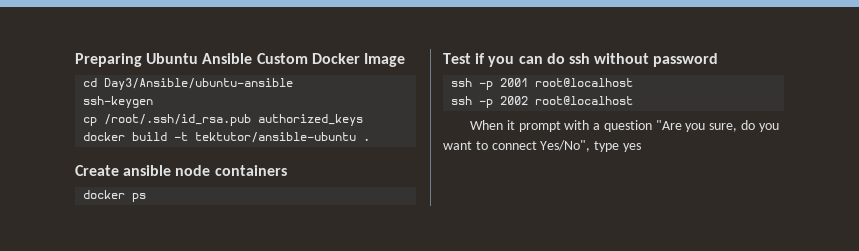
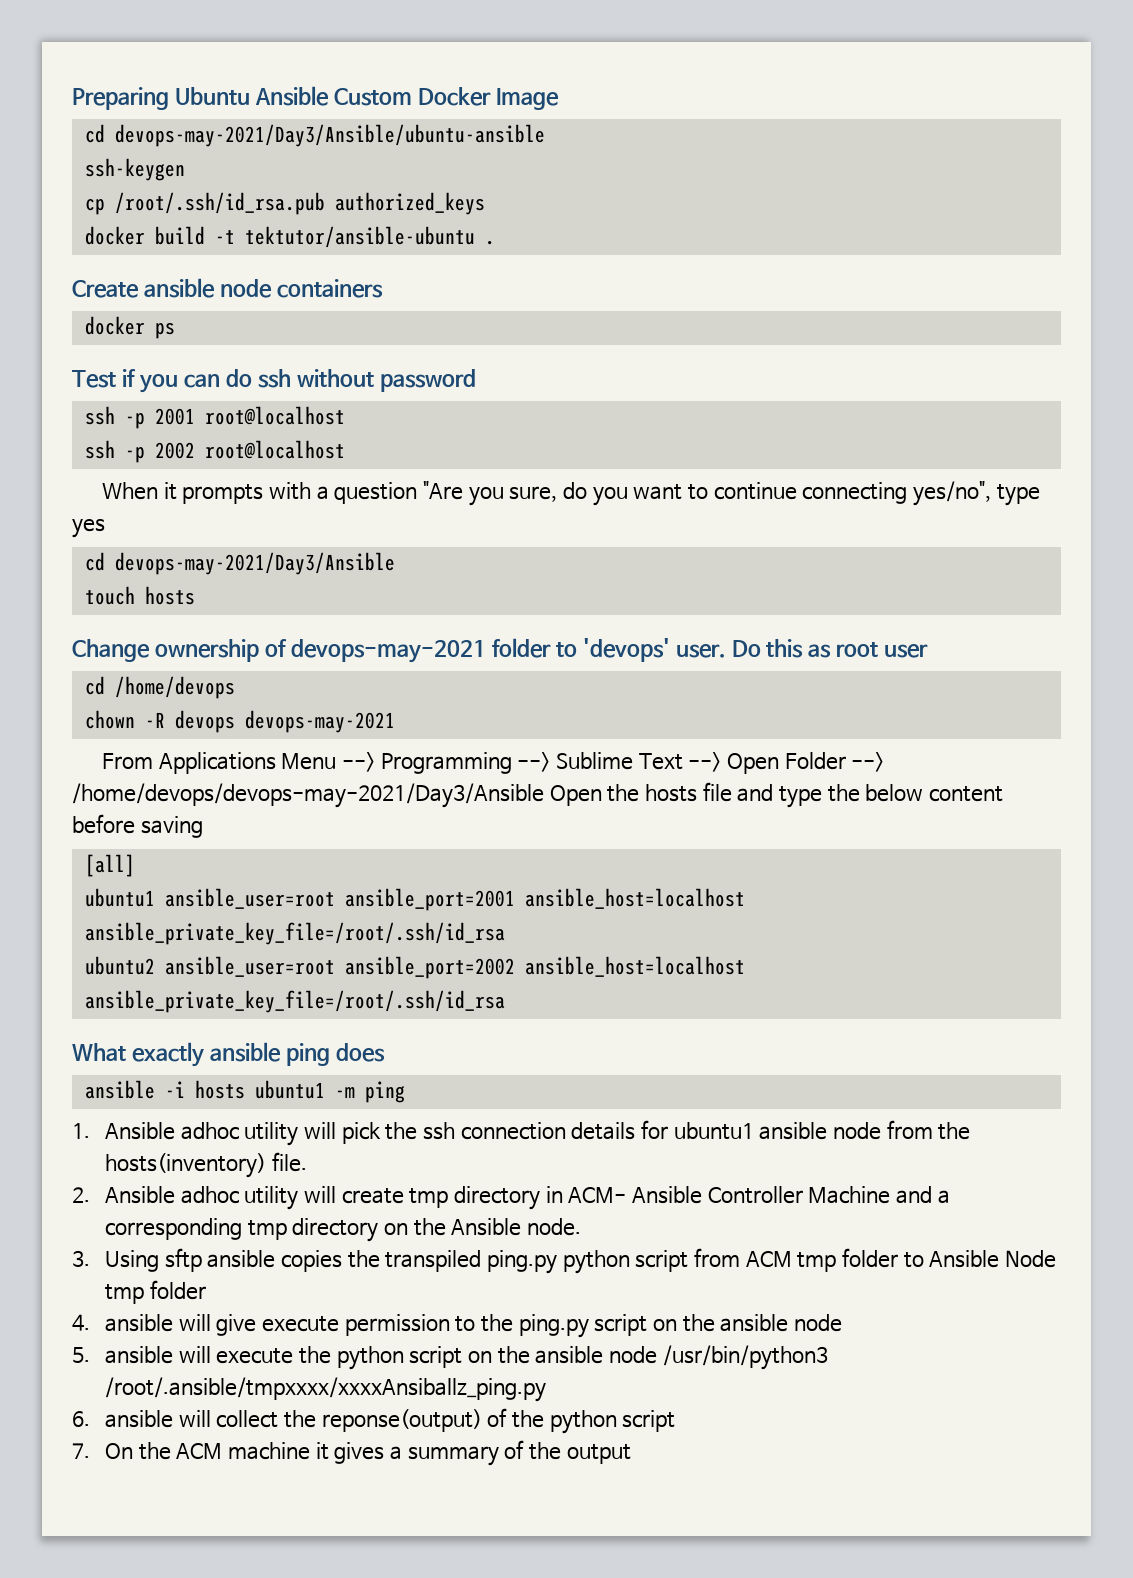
- cd Day3/Ansible/ubuntu-ansible
+ cd devops-may-2021/Day3/Ansible/ubuntu-ansible
- When it prompt with a question "Are you sure, do you want to connect Yes/No", type yes
+ When it prompts with a question "Are you sure, do you want to continue connecting yes/no", type yes
+ cd devops-may-2021/Day3/Ansible
+ touch hosts
+ Change ownership of devops-may-2021 folder to 'devops' user. Do this as root user
+ cd /home/devops
+ chown -R devops devops-may-2021
+ From Applications Menu --> Programming --> Sublime Text --> Open Folder --> /home/devops/devops-may-2021/Day3/Ansible Open the hosts file and type the below content before saving
+ [all]
+ ubuntu1 ansible_user=root ansible_port=2001 ansible_host=localhost ansible_private_key_file=/root/.ssh/id_rsa
+ ubuntu2 ansible_user=root ansible_port=2002 ansible_host=localhost ansible_private_key_file=/root/.ssh/id_rsa
+ What exactly ansible ping does
+ ansible -i hosts ubuntu1 -m ping
+ 1. Ansible adhoc utility will pick the ssh connection details for ubuntu1 ansible node from the hosts(inventory) file.
+ 2. Ansible adhoc utility will create tmp directory in ACM- Ansible Controller Machine and a corresponding tmp directory on the Ansible node.
+ 3. Using sftp ansible copies the transpiled ping.py python script from ACM tmp folder to Ansible Node tmp folder
+ 4. ansible will give execute permission to the ping.py script on the ansible node
+ 5. ansible will execute the python script on the ansible node /usr/bin/python3 /root/.ansible/tmpxxxx/xxxxAnsiballz_ping.py
+ 6. ansible will collect the reponse(output) of the python script
+ 7. On the ACM machine it gives a summary of the output

